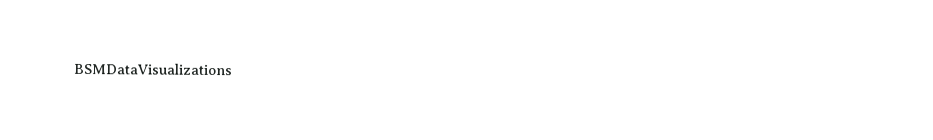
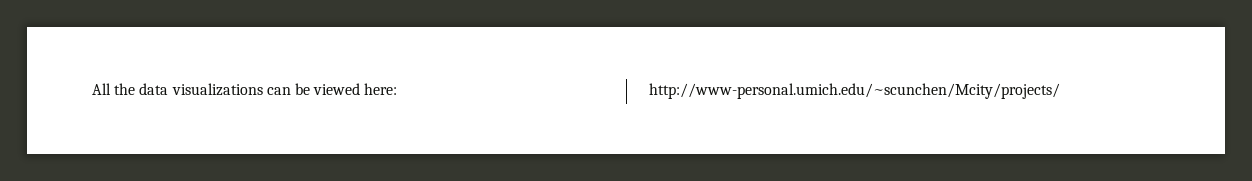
- BSMDataVisualizations
+ All the data visualizations can be viewed here: http://www-personal.umich.edu/~scunchen/Mcity/projects/

